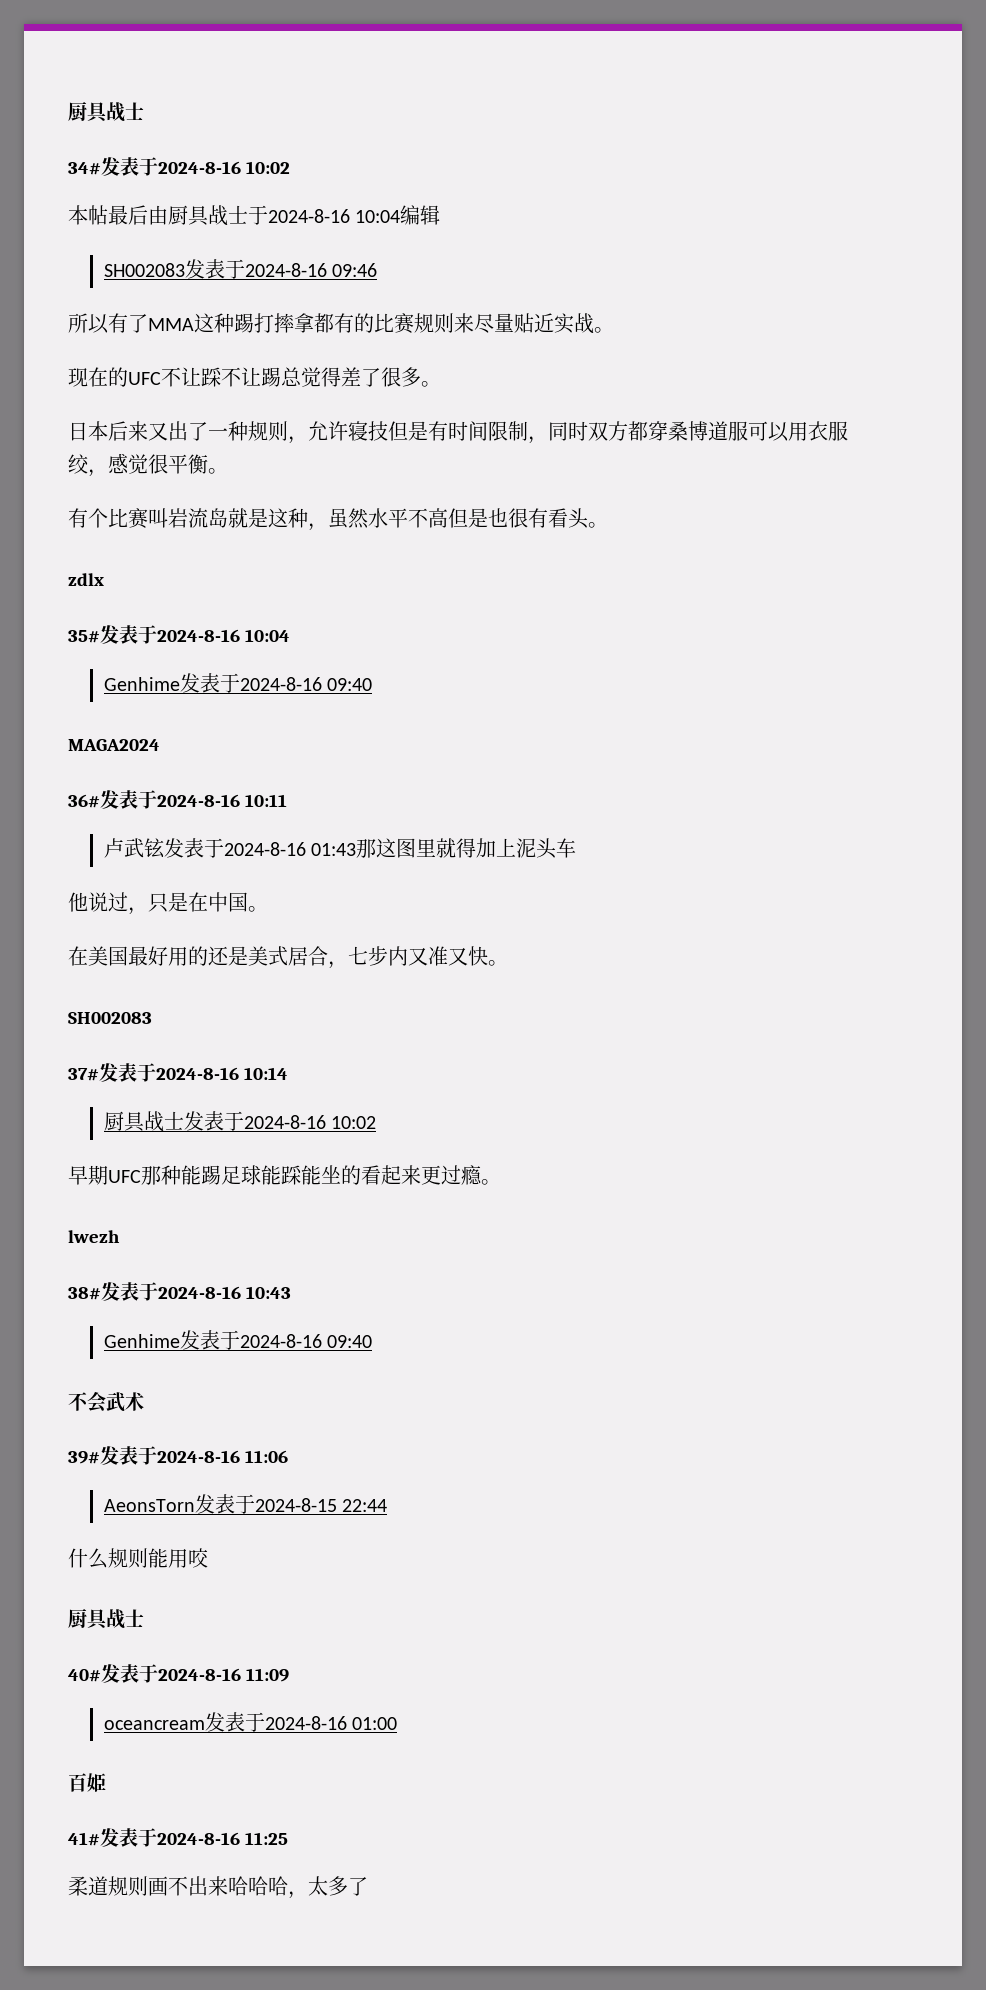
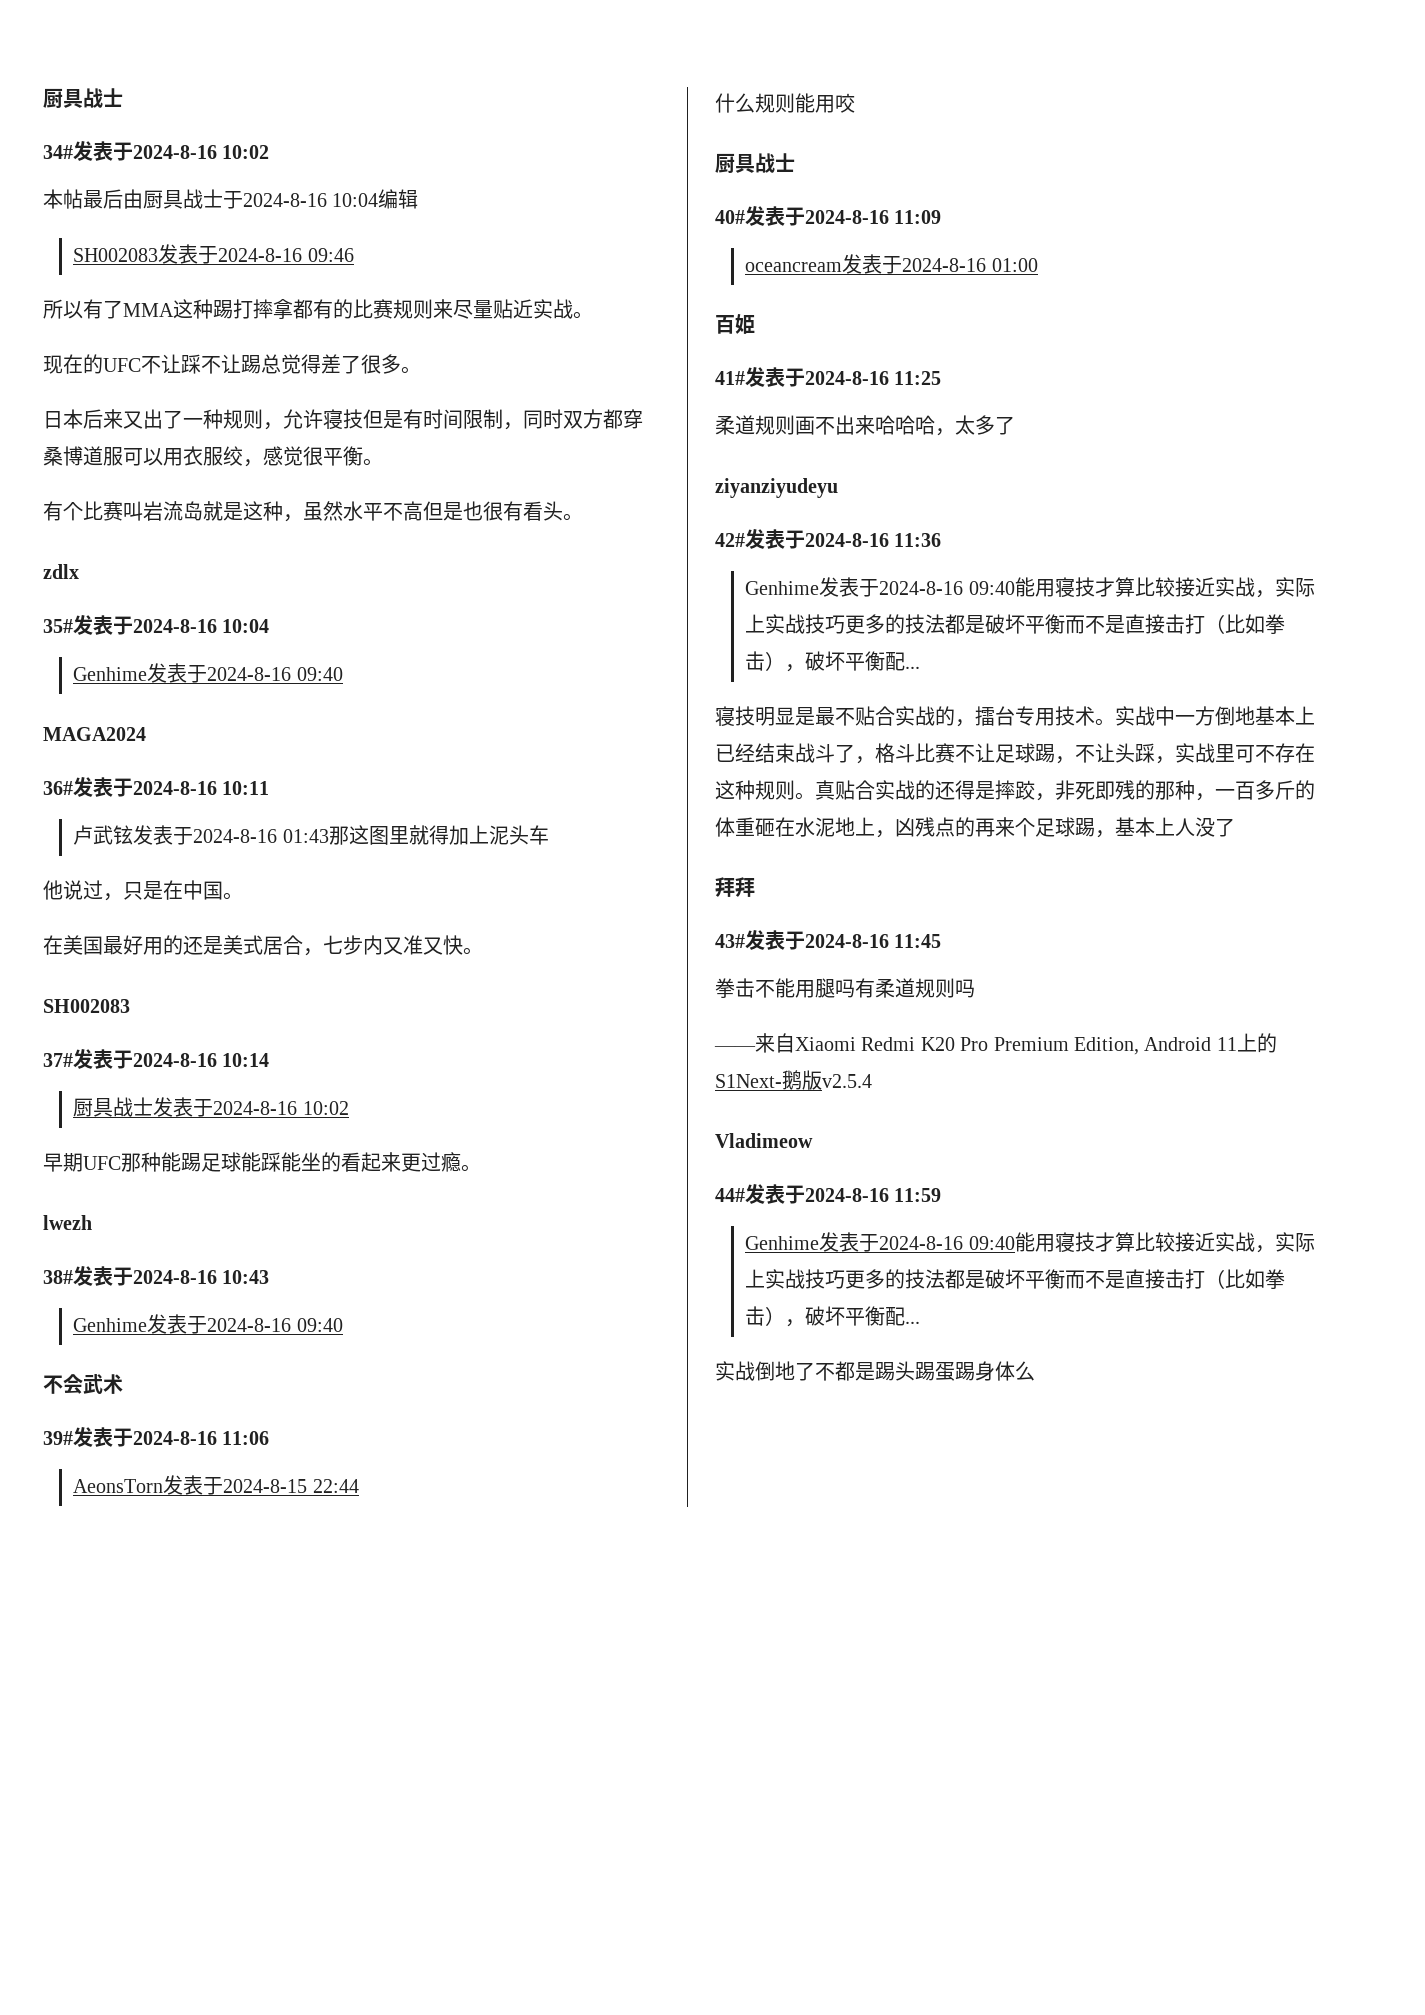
+ ziyanziyudeyu
+ 42#发表于2024-8-16 11:36
+ Genhime发表于2024-8-16 09:40能用寝技才算比较接近实战，实际上实战技巧更多的技法都是破坏平衡而不是直接击打（比如拳击），破坏平衡配...
+ 寝技明显是最不贴合实战的，擂台专用技术。实战中一方倒地基本上已经结束战斗了，格斗比赛不让足球踢，不让头踩，实战里可不存在这种规则。真贴合实战的还得是摔跤，非死即残的那种，一百多斤的体重砸在水泥地上，凶残点的再来个足球踢，基本上人没了
+ 拜拜
+ 43#发表于2024-8-16 11:45
+ 拳击不能用腿吗有柔道规则吗
+ ——来自Xiaomi Redmi K20 Pro Premium Edition, Android 11上的S1Next-鹅版v2.5.4
+ Vladimeow
+ 44#发表于2024-8-16 11:59
+ Genhime发表于2024-8-16 09:40能用寝技才算比较接近实战，实际上实战技巧更多的技法都是破坏平衡而不是直接击打（比如拳击），破坏平衡配...
+ 实战倒地了不都是踢头踢蛋踢身体么

